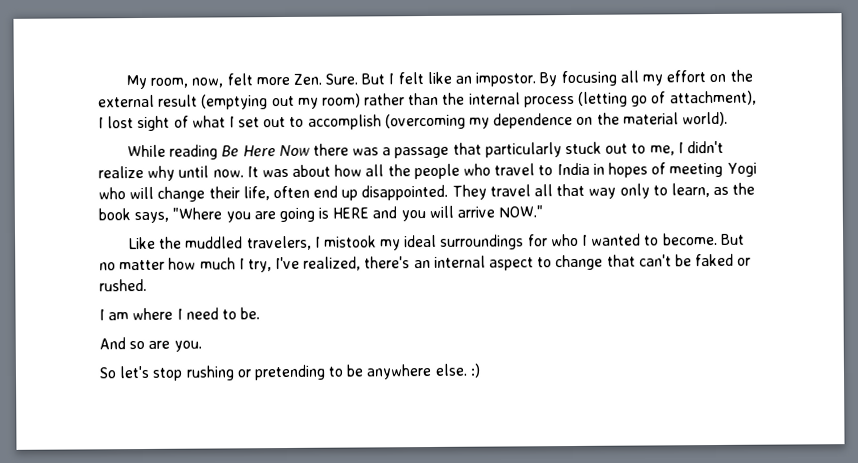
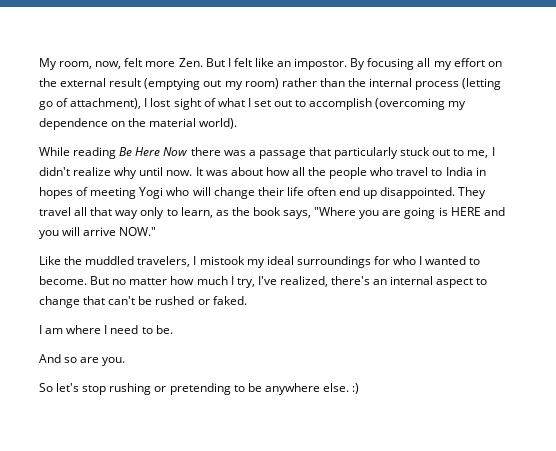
- My room, now, felt more Zen. Sure. But I felt like an impostor.
+ My room, now, felt more Zen. But I felt like an impostor.
- It was about how all the people who travel to India in hopes of meeting Yogi who will change their life, often end up disappointed.
+ It was about how all the people who travel to India in hopes of meeting Yogi who will change their life often end up disappointed.
- But no matter how much I try, I've realized, there's an internal aspect to change that can't be faked or rushed.
+ But no matter how much I try, I've realized, there's an internal aspect to change that can't be rushed or faked.

